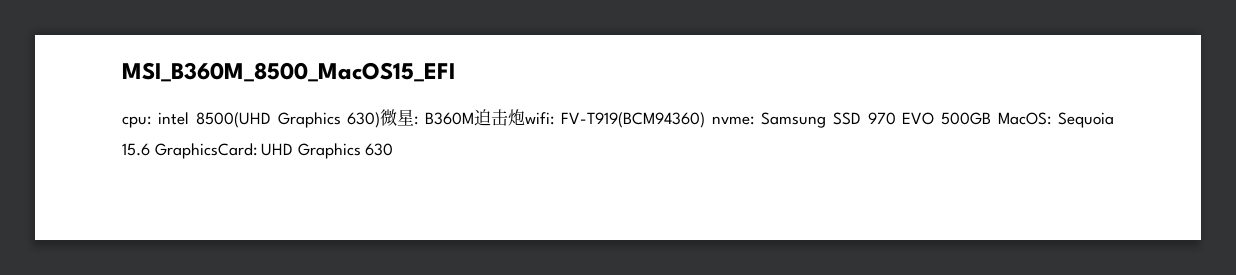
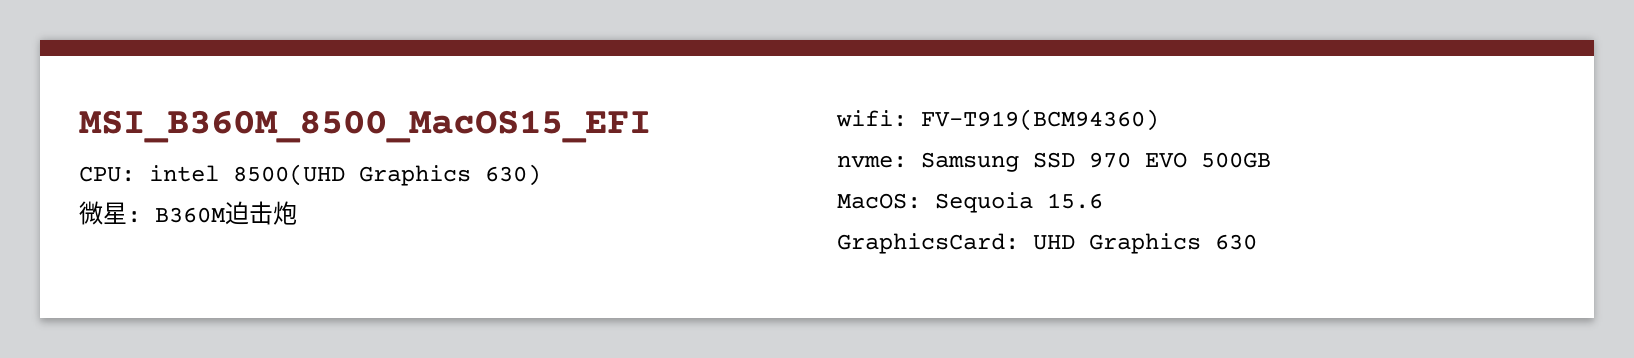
- cpu: intel 8500(UHD Graphics 630)微星: B360M迫击炮wifi: FV-T919(BCM94360) nvme: Samsung SSD 970 EVO 500GB MacOS: Sequoia 15.6 GraphicsCard: UHD Graphics 630
+ CPU: intel 8500(UHD Graphics 630)
+ 微星: B360M迫击炮
+ wifi: FV-T919(BCM94360)
+ nvme: Samsung SSD 970 EVO 500GB
+ MacOS: Sequoia 15.6
+ GraphicsCard: UHD Graphics 630

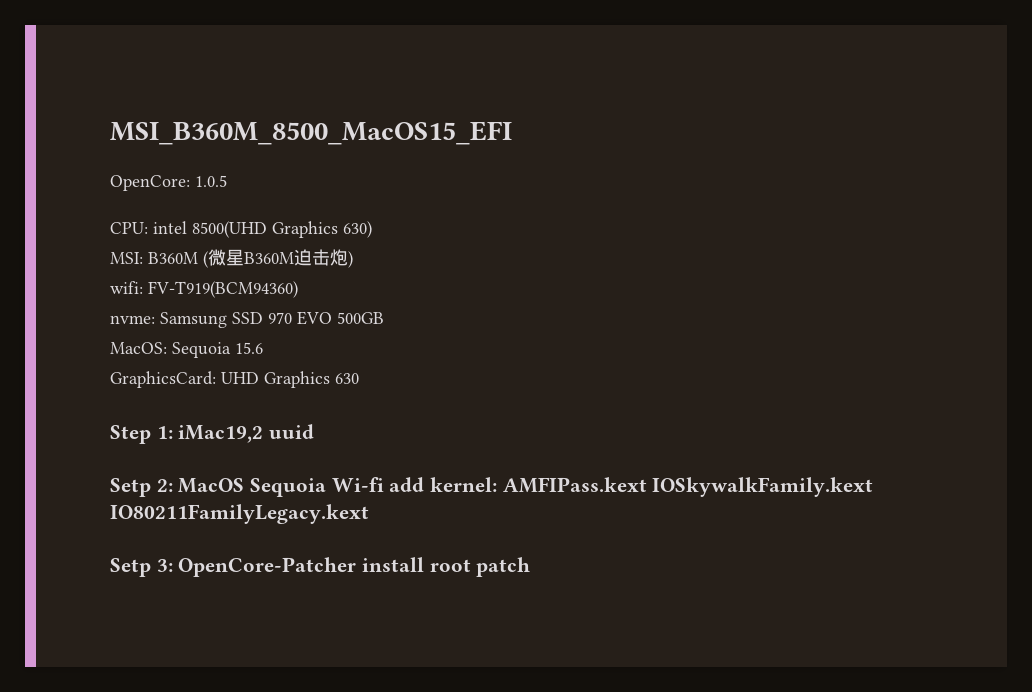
+ OpenCore: 1.0.5
- 微星: B360M迫击炮
+ MSI: B360M (微星B360M迫击炮)
+ Step 1: iMac19,2 uuid
+ Setp 2: MacOS Sequoia Wi-fi add kernel: AMFIPass.kext IOSkywalkFamily.kext IO80211FamilyLegacy.kext
+ Setp 3: OpenCore-Patcher install root patch

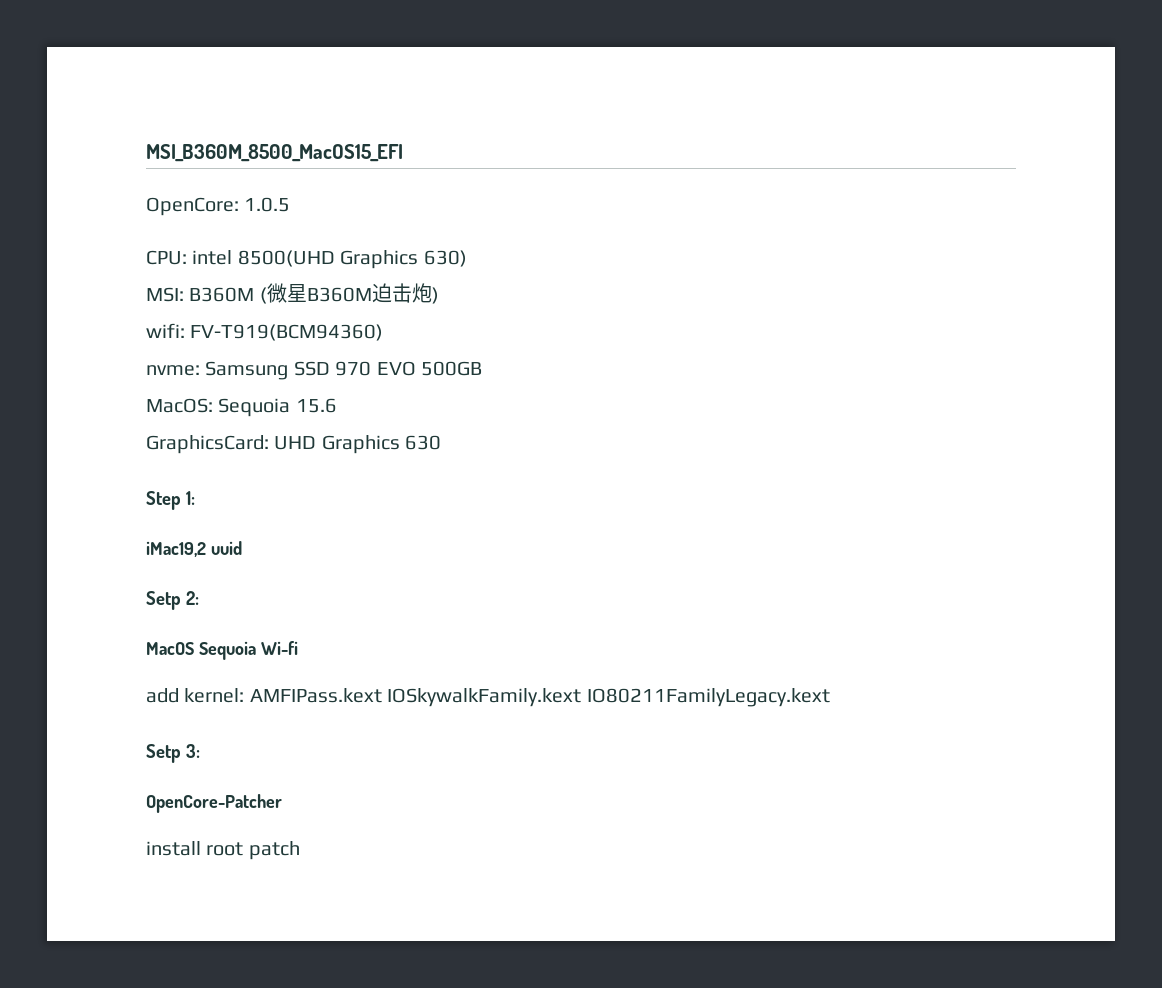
- Step 1: iMac19,2 uuid
+ Step 1:
+ iMac19,2 uuid
- Setp 2: MacOS Sequoia Wi-fi add kernel: AMFIPass.kext IOSkywalkFamily.kext IO80211FamilyLegacy.kext
+ Setp 2:
+ MacOS Sequoia Wi-fi
+ add kernel: AMFIPass.kext IOSkywalkFamily.kext IO80211FamilyLegacy.kext
- Setp 3: OpenCore-Patcher install root patch
+ Setp 3:
+ OpenCore-Patcher
+ install root patch

